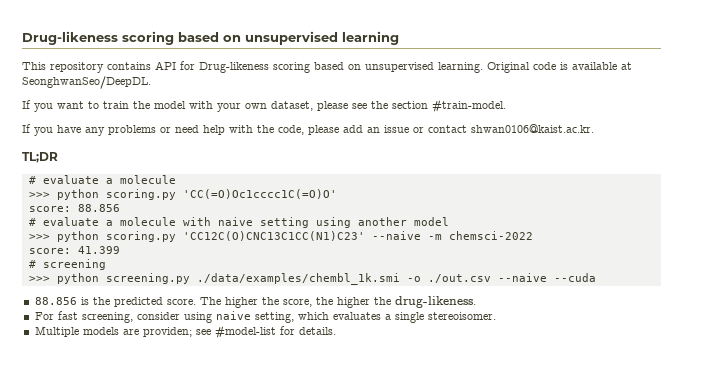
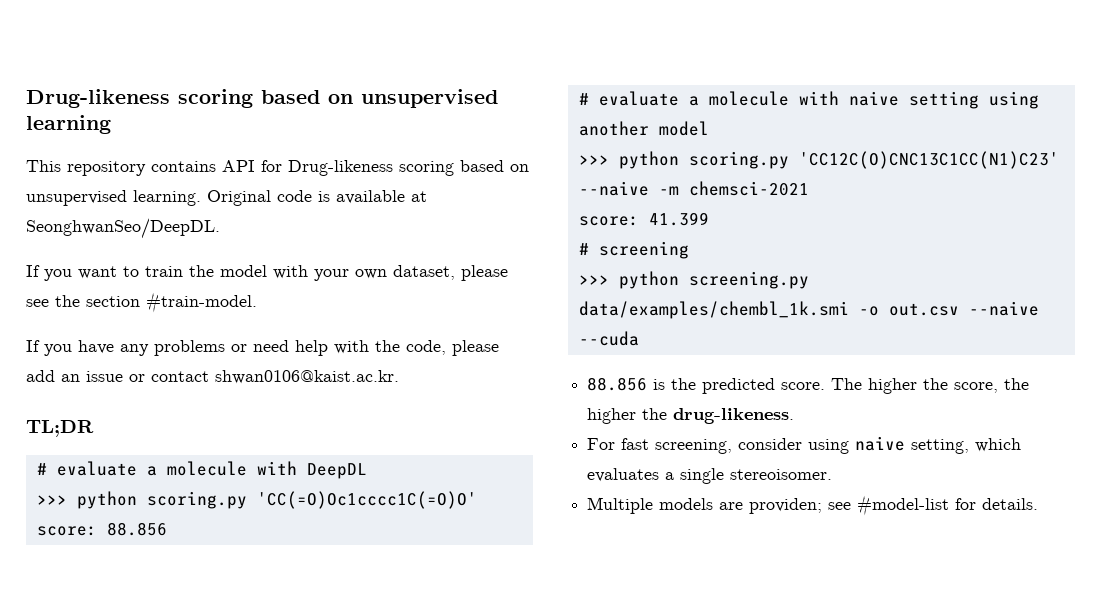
  TL;DR
- # evaluate a molecule
+ # evaluate a molecule with DeepDL
- >>> python scoring.py 'CC12C(O)CNC13C1CC(N1)C23' --naive -m chemsci-2022
+ >>> python scoring.py 'CC12C(O)CNC13C1CC(N1)C23' --naive -m chemsci-2021
- >>> python screening.py ./data/examples/chembl_1k.smi -o ./out.csv --naive --cuda
+ >>> python screening.py data/examples/chembl_1k.smi -o out.csv --naive --cuda

